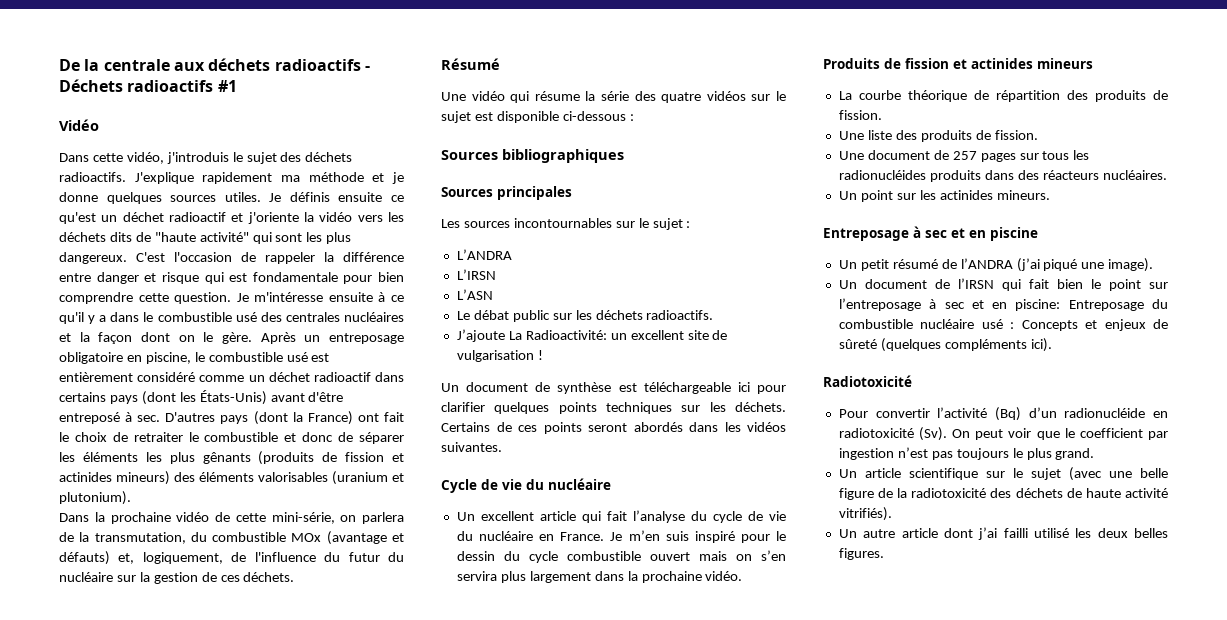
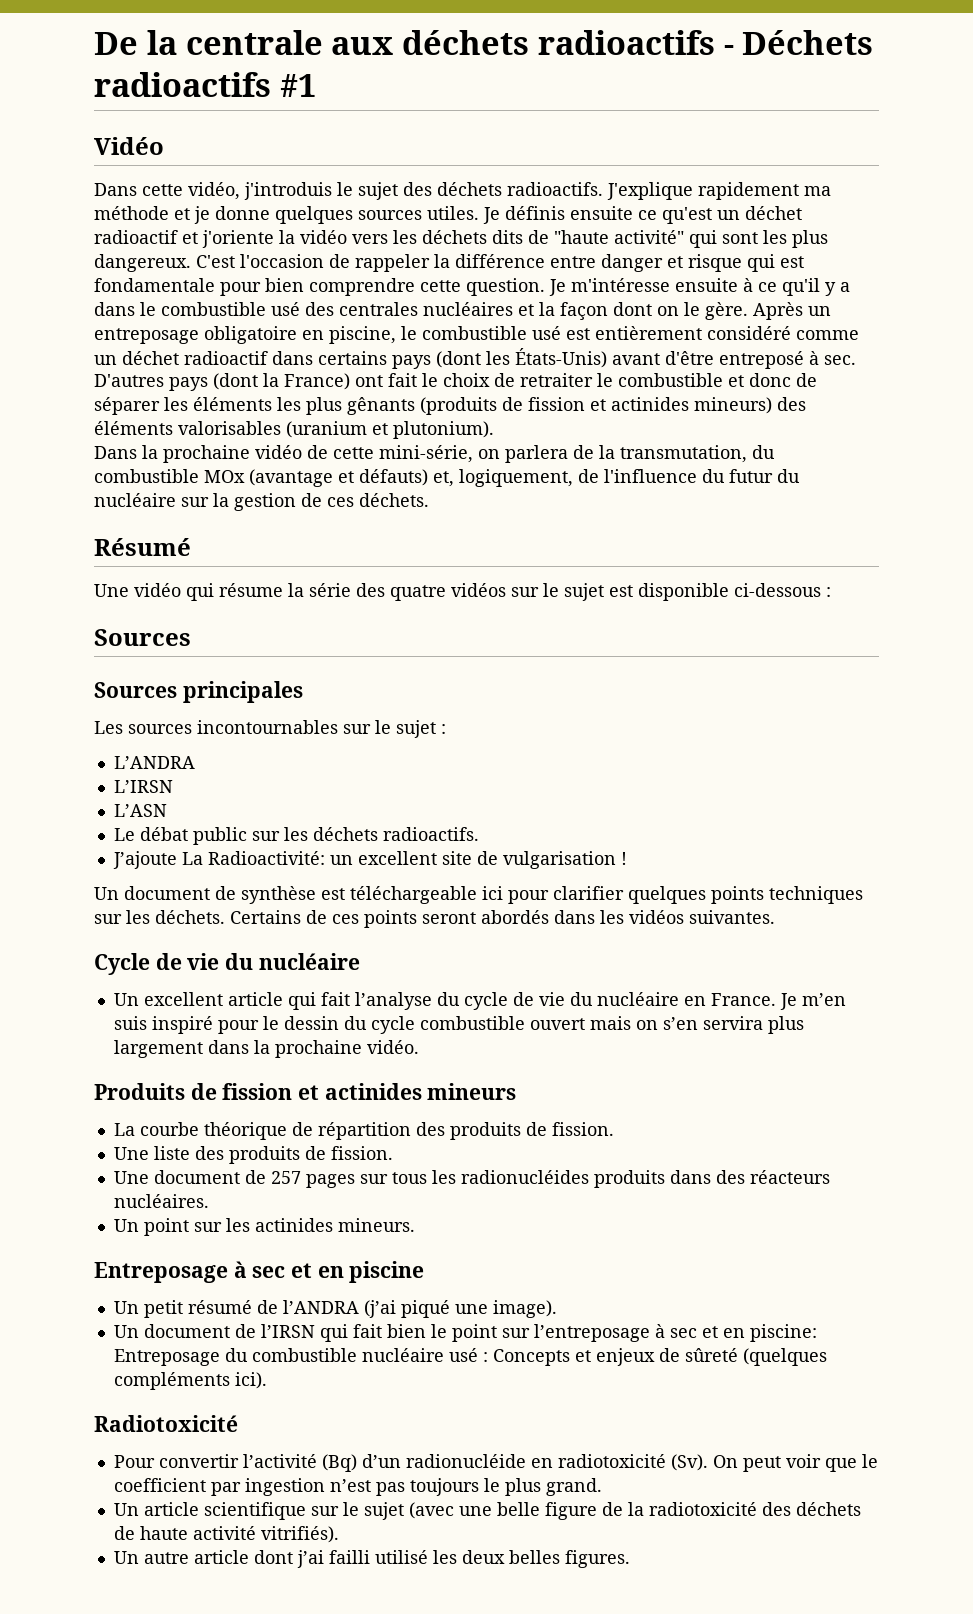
  Une vidéo qui résume la série des quatre vidéos sur le sujet est disponible ci-dessous :
- Sources bibliographiques
+ Sources

